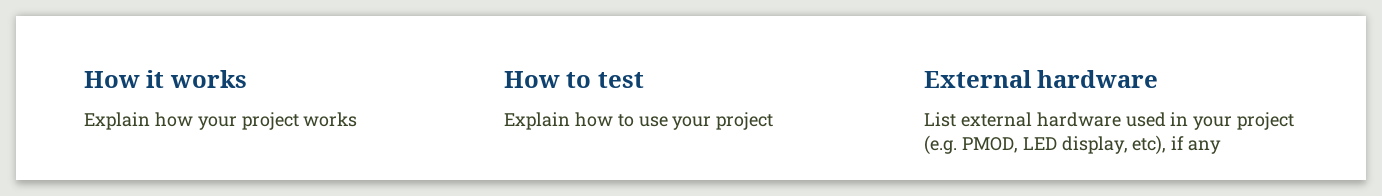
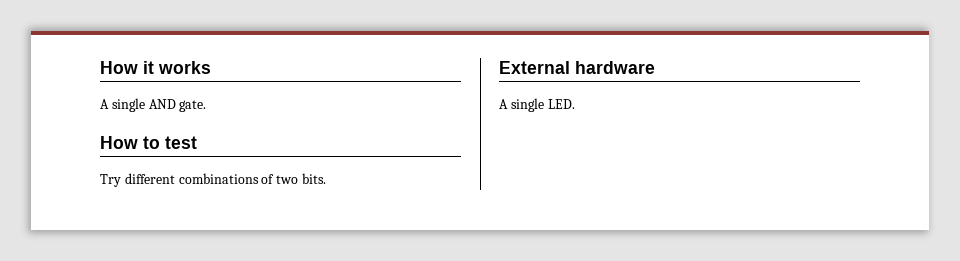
- Explain how your project works
+ A single AND gate.
  How to test
- Explain how to use your project
+ Try different combinations of two bits.
  External hardware
- List external hardware used in your project (e.g. PMOD, LED display, etc), if any
+ A single LED.

